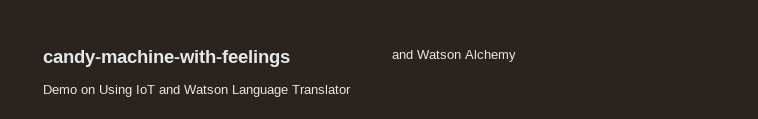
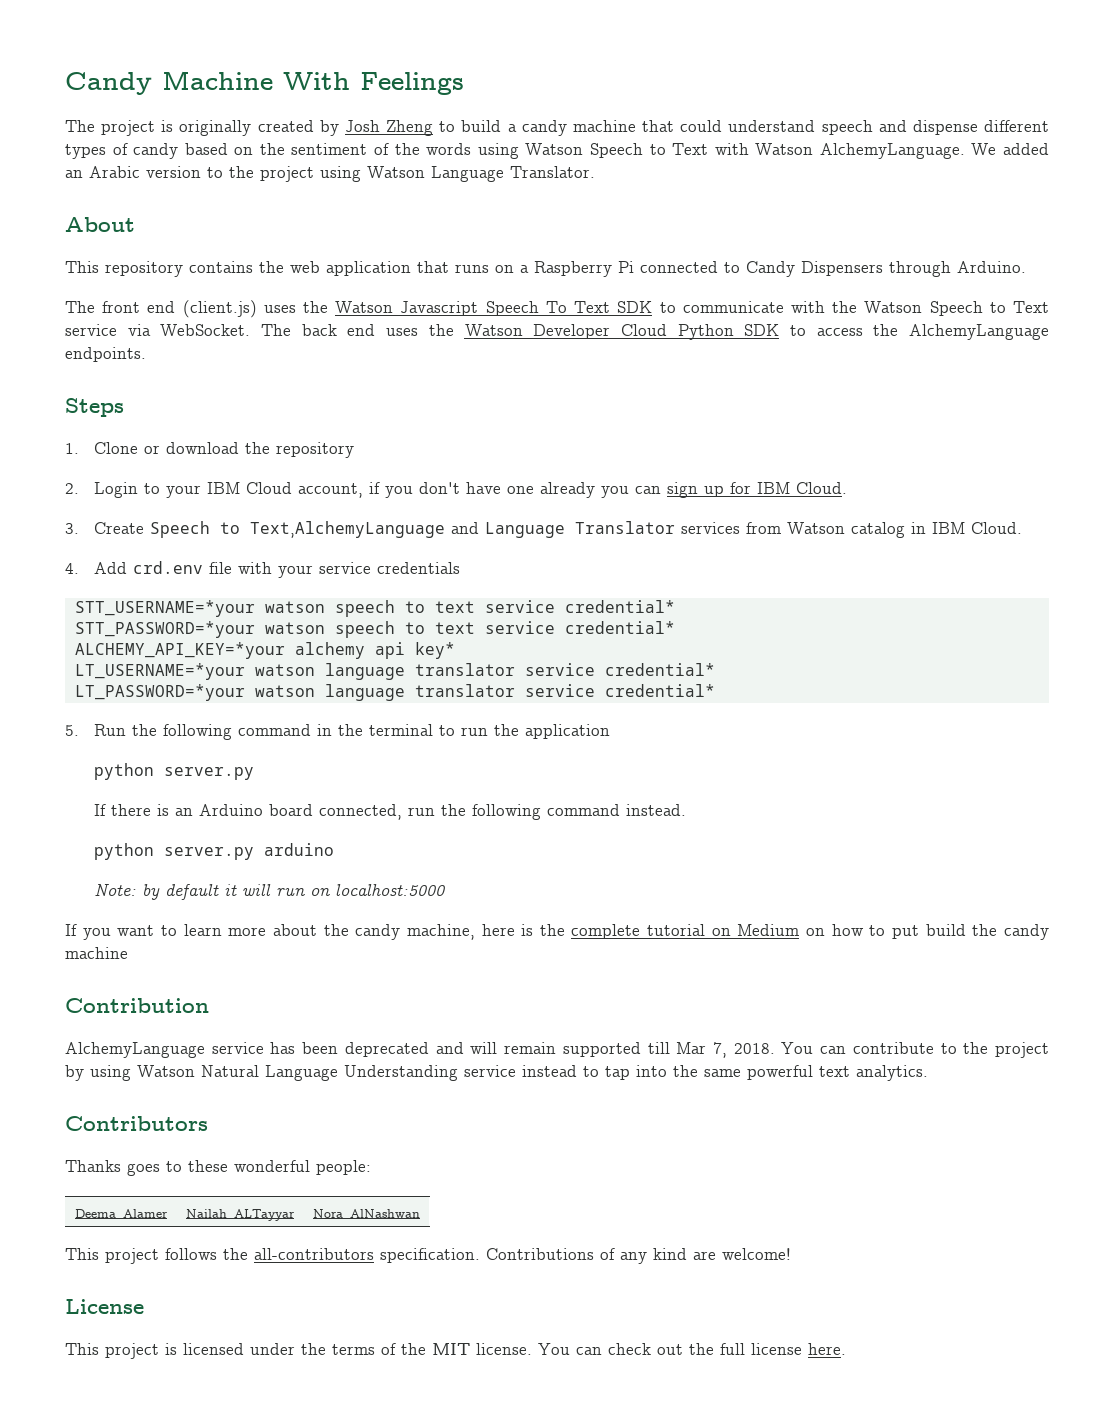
- candy-machine-with-feelings
- Demo on Using IoT and Watson Language Translator and Watson Alchemy
+ Candy Machine With Feelings
+ The project is originally created by Josh Zheng to build a candy machine that could understand speech and dispense different types of candy based on the sentiment of the words using Watson Speech to Text with Watson AlchemyLanguage. We added an Arabic version to the project using Watson Language Translator.
+ About
+ This repository contains the web application that runs on a Raspberry Pi connected to Candy Dispensers through Arduino.
+ The front end (client.js) uses the Watson Javascript Speech To Text SDK to communicate with the Watson Speech to Text service via WebSocket. The back end uses the Watson Developer Cloud Python SDK to access the AlchemyLanguage endpoints.
+ Steps
+ 1. Clone or download the repository
+ 2. Login to your IBM Cloud account, if you don't have one already you can sign up for IBM Cloud.
+ 3. Create Speech to Text,AlchemyLanguage and Language Translator services from Watson catalog in IBM Cloud.
+ 4. Add crd.env file with your service credentials
+ STT_USERNAME=*your watson speech to text service credential*
+ STT_PASSWORD=*your watson speech to text service credential*
+ ALCHEMY_API_KEY=*your alchemy api key*
+ LT_USERNAME=*your watson language translator service credential*
+ LT_PASSWORD=*your watson language translator service credential*
+ 5. Run the following command in the terminal to run the application
+ python server.py
+ If there is an Arduino board connected, run the following command instead.
+ python server.py arduino
+ Note: by default it will run on localhost:5000
+ If you want to learn more about the candy machine, here is the complete tutorial on Medium on how to put build the candy machine
+ Contribution
+ AlchemyLanguage service has been deprecated and will remain supported till Mar 7, 2018. You can contribute to the project by using Watson Natural Language Understanding service instead to tap into the same powerful text analytics.
+ Contributors
+ Thanks goes to these wonderful people:
+ Deema Alamer | Nailah ALTayyar | Nora AlNashwan
+ This project follows the all-contributors specification. Contributions of any kind are welcome!
+ License
+ This project is licensed under the terms of the MIT license. You can check out the full license here.

